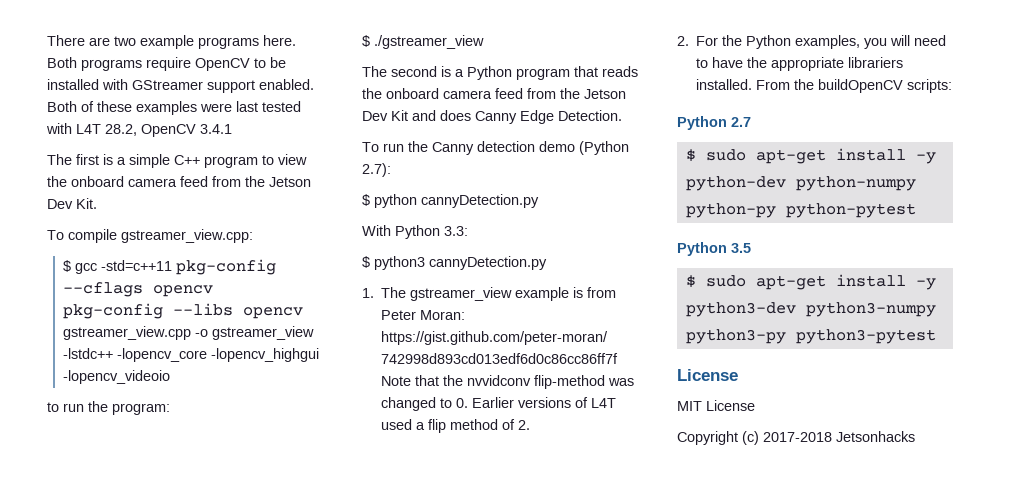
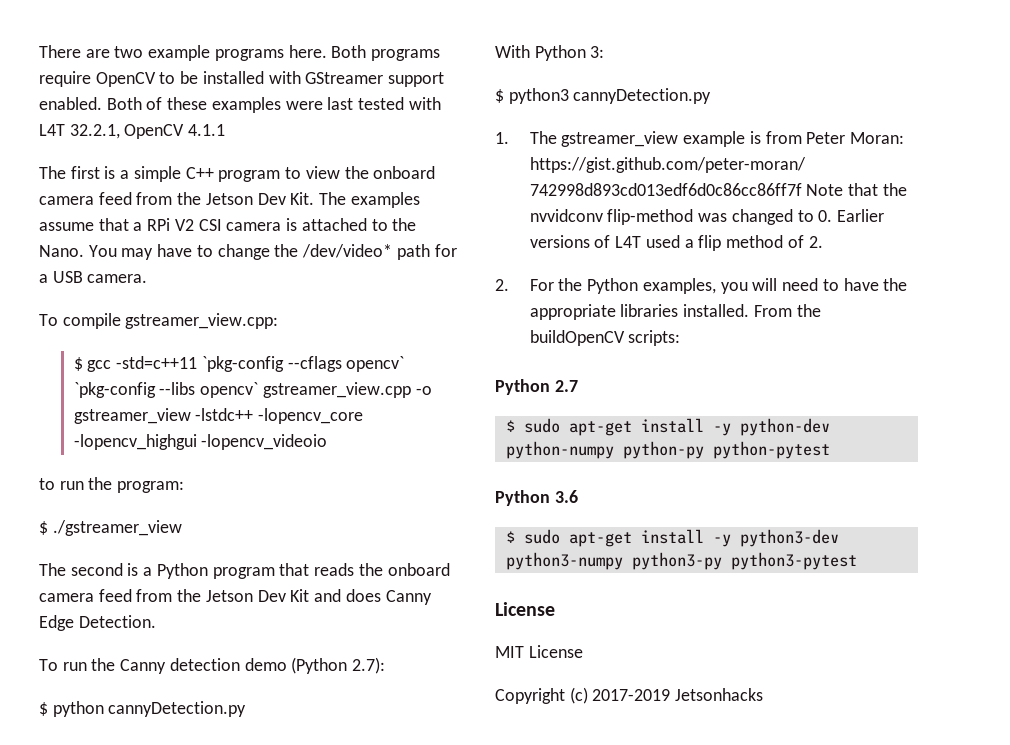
- Both of these examples were last tested with L4T 28.2, OpenCV 3.4.1
+ Both of these examples were last tested with L4T 32.2.1, OpenCV 4.1.1
- The first is a simple C++ program to view the onboard camera feed from the Jetson Dev Kit.
+ The first is a simple C++ program to view the onboard camera feed from the Jetson Dev Kit. The examples assume that a RPi V2 CSI camera is attached to the Nano. You may have to change the /dev/video* path for a USB camera.
- $ gcc -std=c++11 pkg-config --cflags opencv pkg-config --libs opencv gstreamer_view.cpp -o gstreamer_view -lstdc++ -lopencv_core -lopencv_highgui -lopencv_videoio
+ $ gcc -std=c++11 `pkg-config --cflags opencv` `pkg-config --libs opencv` gstreamer_view.cpp -o gstreamer_view -lstdc++ -lopencv_core -lopencv_highgui -lopencv_videoio
- With Python 3.3:
+ With Python 3:
- 2. For the Python examples, you will need to have the appropriate librariers installed.
+ 2. For the Python examples, you will need to have the appropriate libraries installed.
- Python 3.5
+ Python 3.6
- Copyright (c) 2017-2018 Jetsonhacks
+ Copyright (c) 2017-2019 Jetsonhacks

